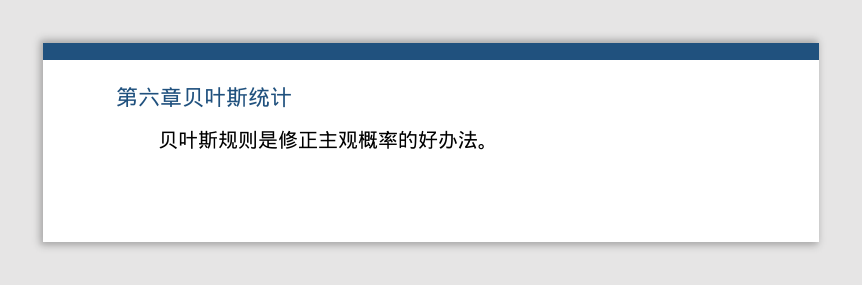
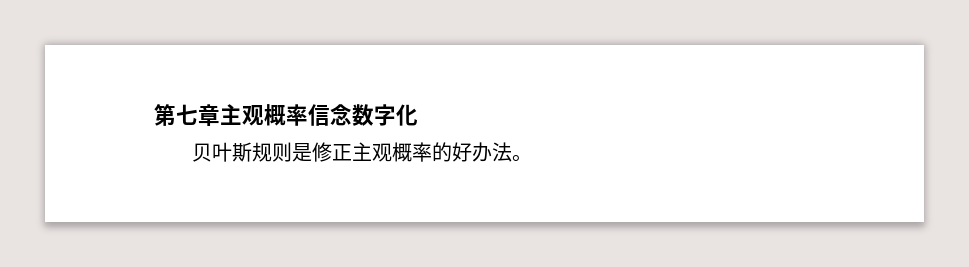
- 第六章贝叶斯统计
+ 第七章主观概率信念数字化

